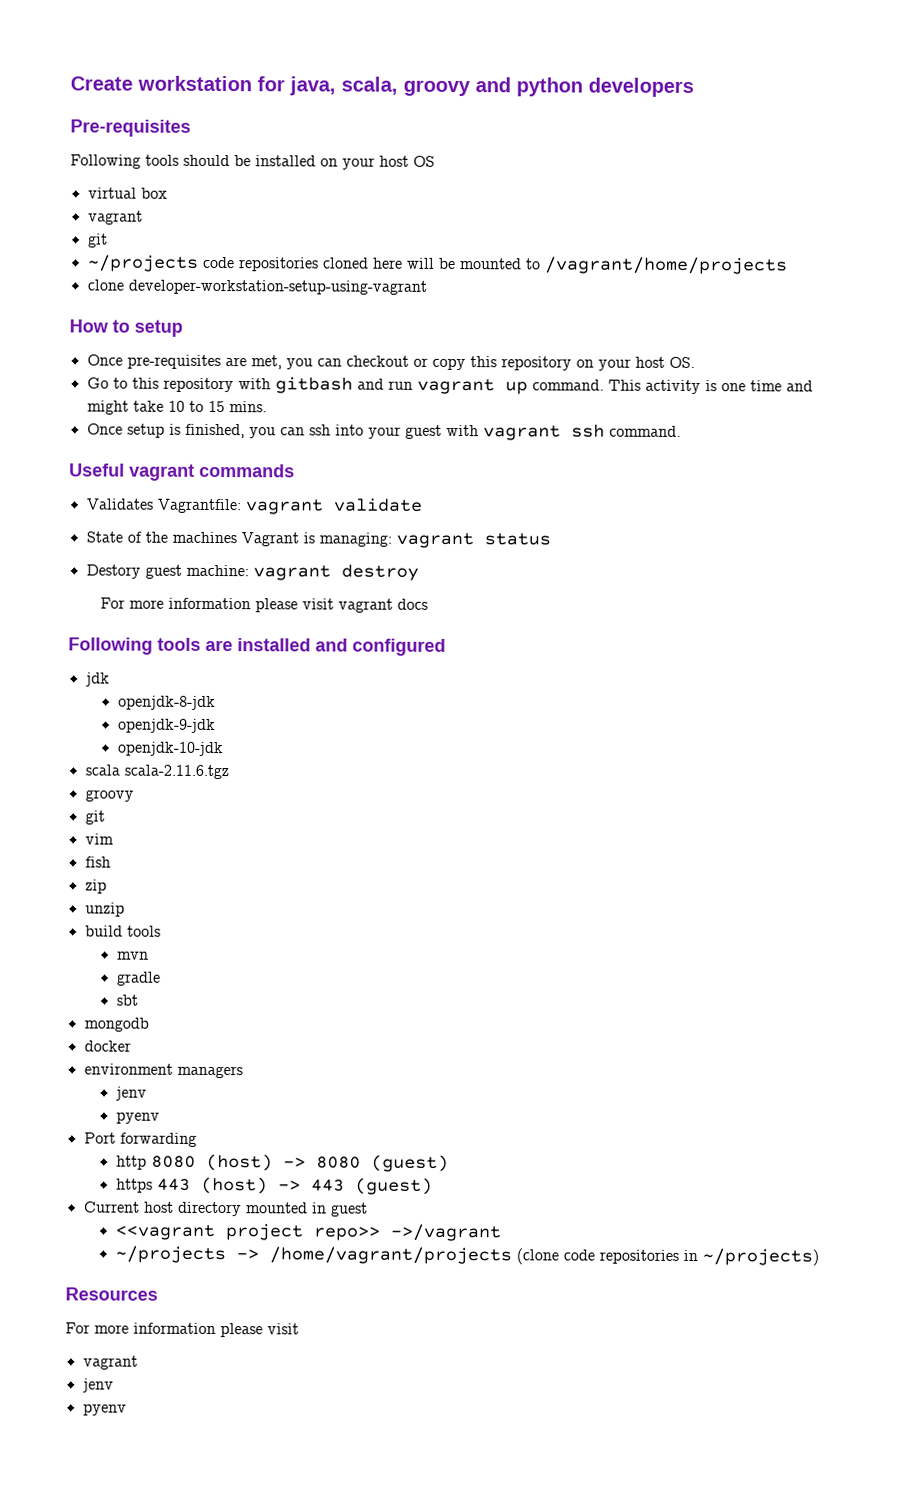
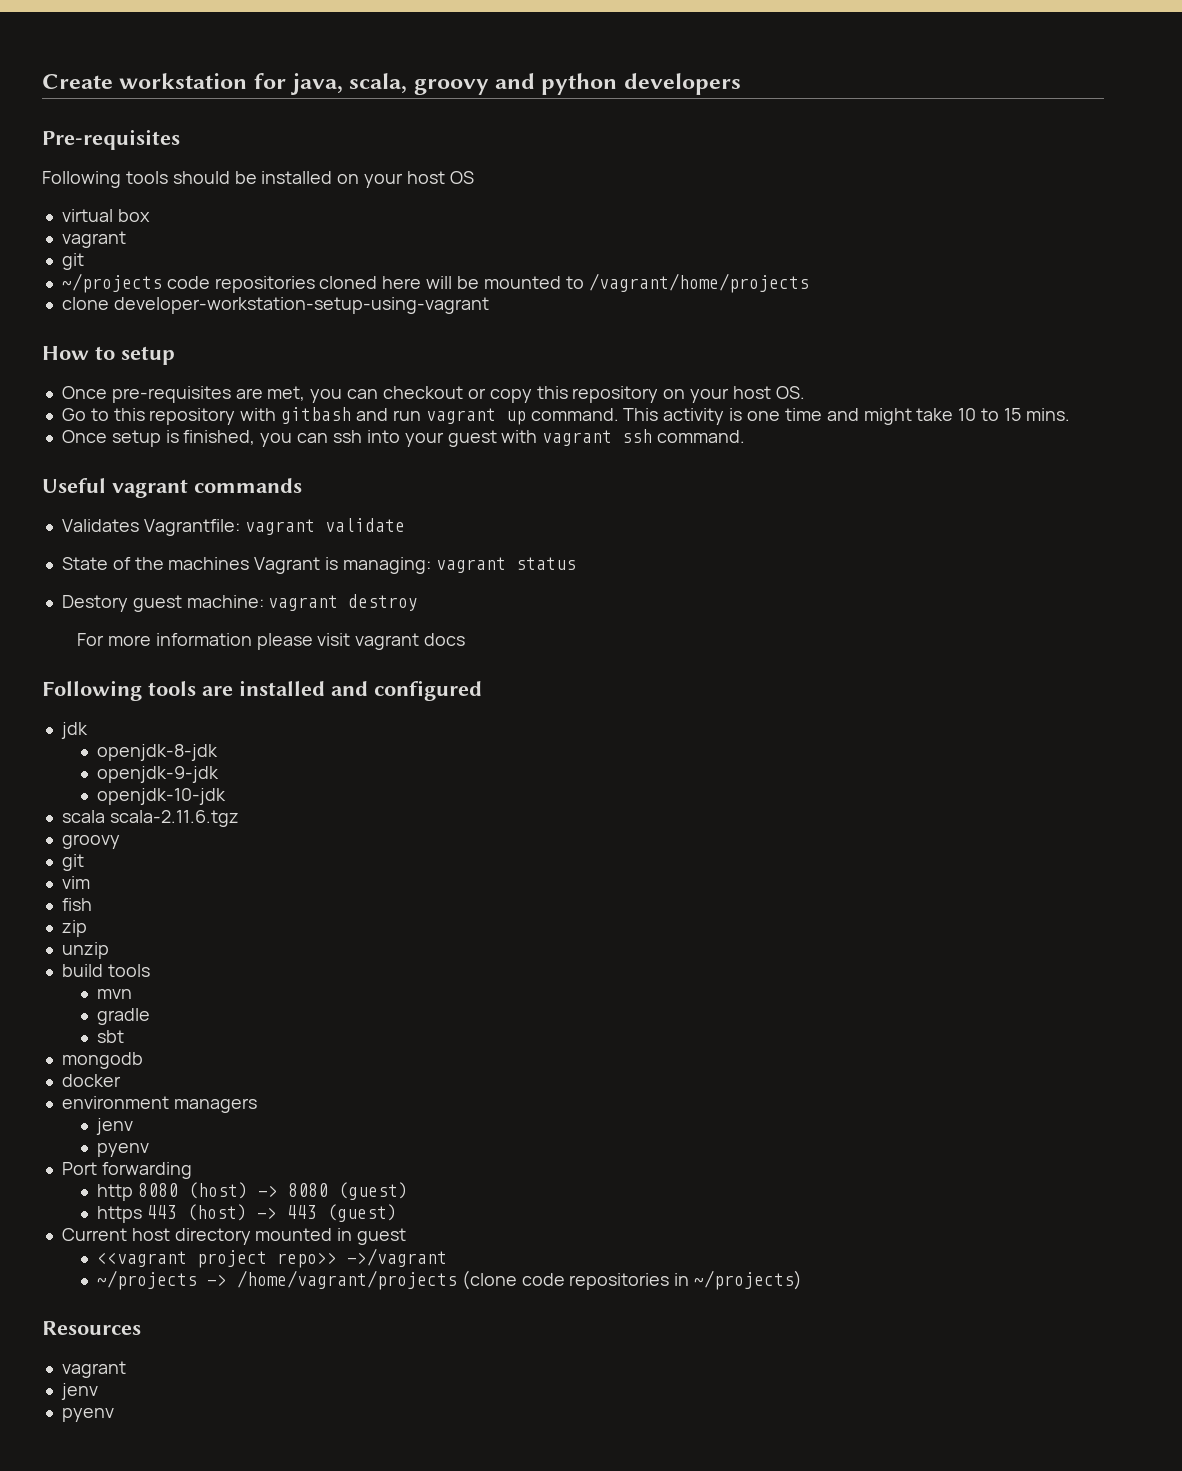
  Resources
- For more information please visit

